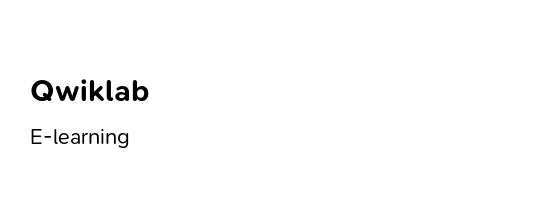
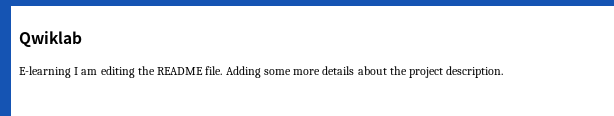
- E-learning
+ E-learning I am editing the README file. Adding some more details about the project description.

